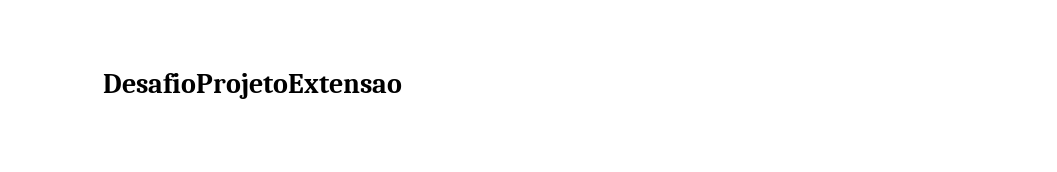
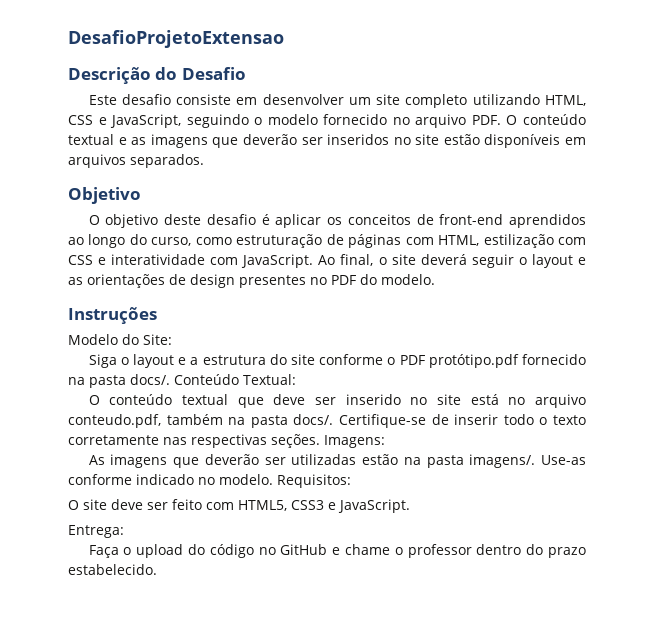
+ Descrição do Desafio
+ Este desafio consiste em desenvolver um site completo utilizando HTML, CSS e JavaScript, seguindo o modelo fornecido no arquivo PDF. O conteúdo textual e as imagens que deverão ser inseridos no site estão disponíveis em arquivos separados.
+ Objetivo
+ O objetivo deste desafio é aplicar os conceitos de front-end aprendidos ao longo do curso, como estruturação de páginas com HTML, estilização com CSS e interatividade com JavaScript. Ao final, o site deverá seguir o layout e as orientações de design presentes no PDF do modelo.
+ Instruções
+ Modelo do Site:
+ Siga o layout e a estrutura do site conforme o PDF protótipo.pdf fornecido na pasta docs/. Conteúdo Textual:
+ O conteúdo textual que deve ser inserido no site está no arquivo conteudo.pdf, também na pasta docs/. Certifique-se de inserir todo o texto corretamente nas respectivas seções. Imagens:
+ As imagens que deverão ser utilizadas estão na pasta imagens/. Use-as conforme indicado no modelo. Requisitos:
+ O site deve ser feito com HTML5, CSS3 e JavaScript.
+ Entrega:
+ Faça o upload do código no GitHub e chame o professor dentro do prazo estabelecido.

